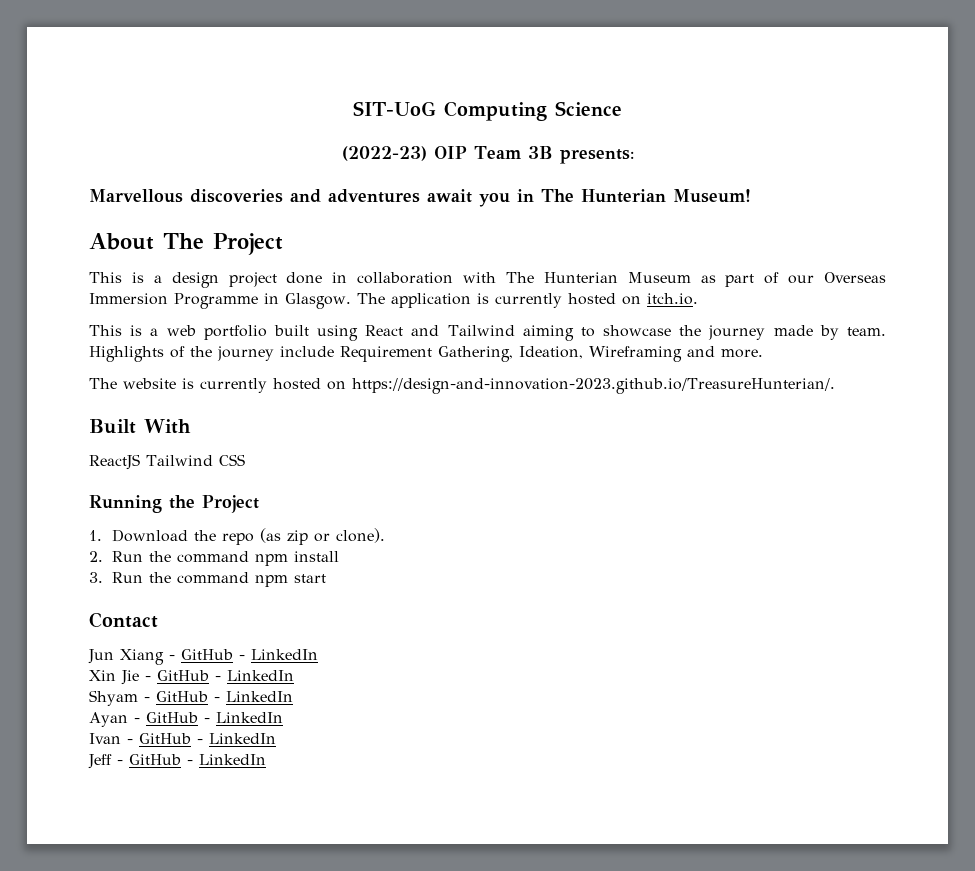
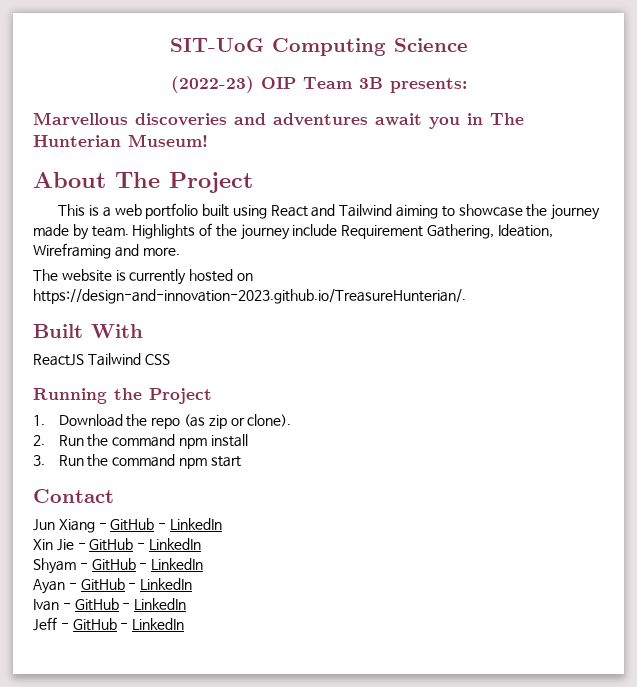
- This is a design project done in collaboration with The Hunterian Museum as part of our Overseas Immersion Programme in Glasgow. The application is currently hosted on itch.io.

